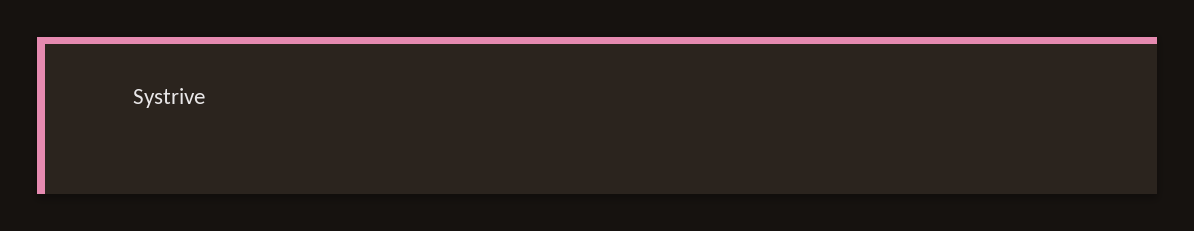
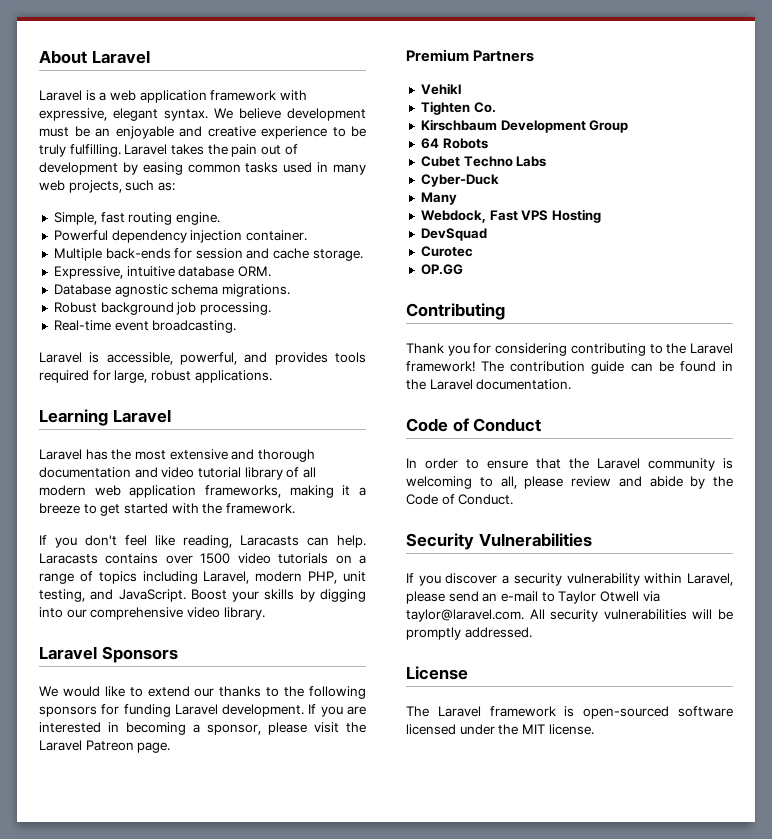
- Systrive
+ About Laravel
+ Laravel is a web application framework with expressive, elegant syntax. We believe development must be an enjoyable and creative experience to be truly fulfilling. Laravel takes the pain out of development by easing common tasks used in many web projects, such as:
+ Simple, fast routing engine.
+ Powerful dependency injection container.
+ Multiple back-ends for session and cache storage.
+ Expressive, intuitive database ORM.
+ Database agnostic schema migrations.
+ Robust background job processing.
+ Real-time event broadcasting.
+ Laravel is accessible, powerful, and provides tools required for large, robust applications.
+ Learning Laravel
+ Laravel has the most extensive and thorough documentation and video tutorial library of all modern web application frameworks, making it a breeze to get started with the framework.
+ If you don't feel like reading, Laracasts can help. Laracasts contains over 1500 video tutorials on a range of topics including Laravel, modern PHP, unit testing, and JavaScript. Boost your skills by digging into our comprehensive video library.
+ Laravel Sponsors
+ We would like to extend our thanks to the following sponsors for funding Laravel development. If you are interested in becoming a sponsor, please visit the Laravel Patreon page.
+ Premium Partners
+ Vehikl
+ Tighten Co.
+ Kirschbaum Development Group
+ 64 Robots
+ Cubet Techno Labs
+ Cyber-Duck
+ Many
+ Webdock, Fast VPS Hosting
+ DevSquad
+ Curotec
+ OP.GG
+ Contributing
+ Thank you for considering contributing to the Laravel framework! The contribution guide can be found in the Laravel documentation.
+ Code of Conduct
+ In order to ensure that the Laravel community is welcoming to all, please review and abide by the Code of Conduct.
+ Security Vulnerabilities
+ If you discover a security vulnerability within Laravel, please send an e-mail to Taylor Otwell via taylor@laravel.com. All security vulnerabilities will be promptly addressed.
+ License
+ The Laravel framework is open-sourced software licensed under the MIT license.

